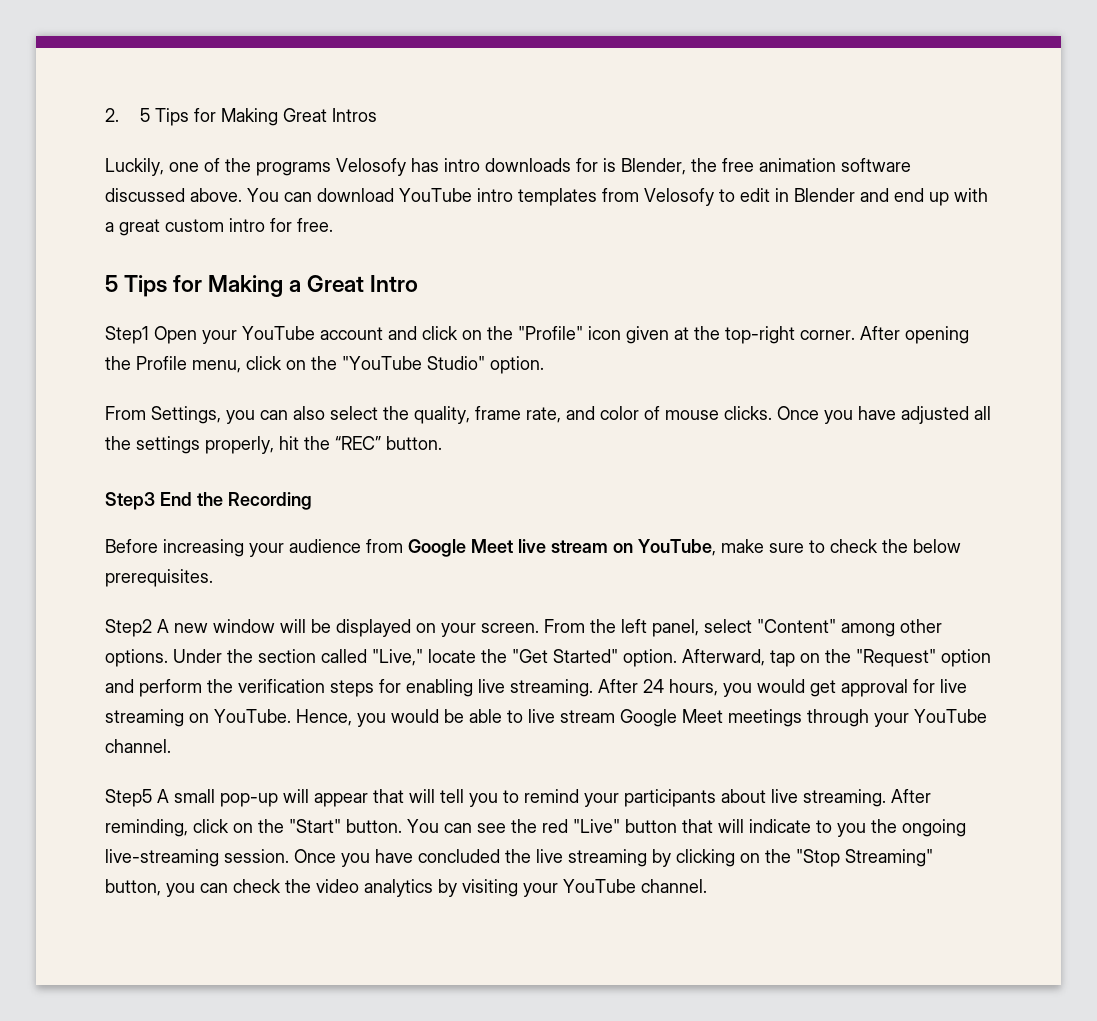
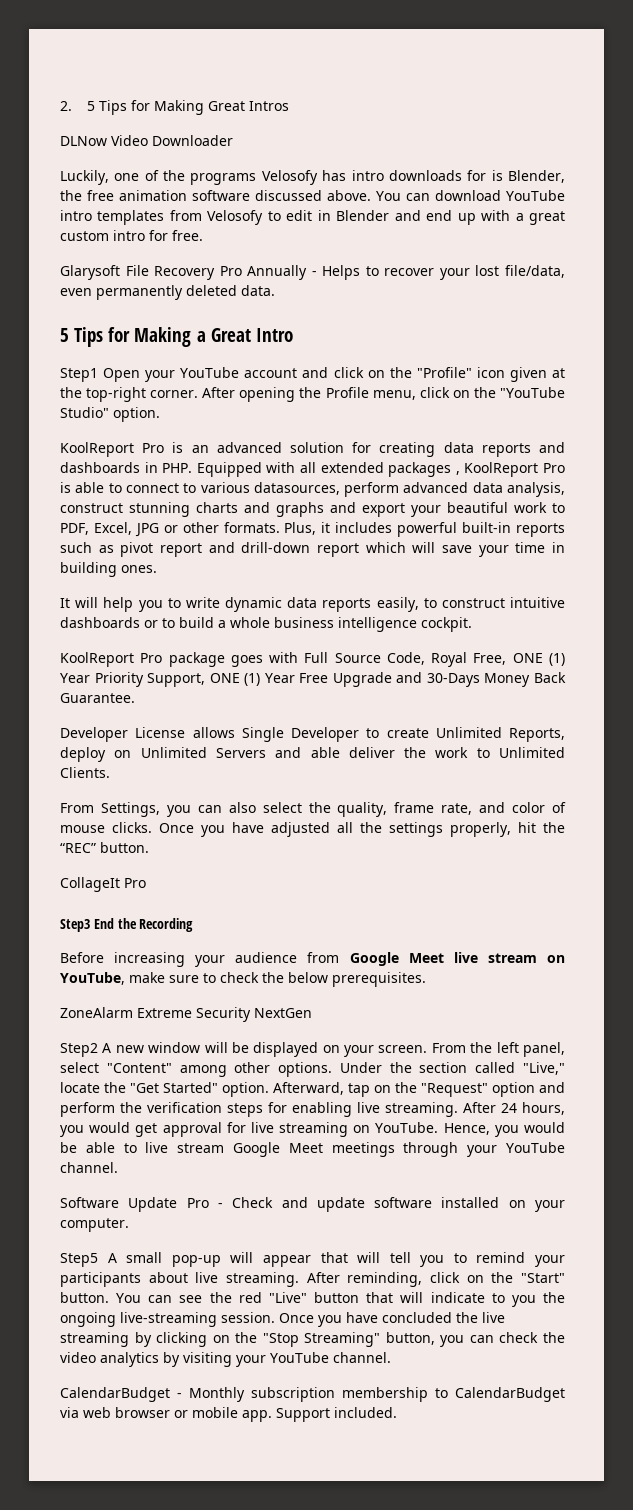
+ DLNow Video Downloader
+ Glarysoft File Recovery Pro Annually - Helps to recover your lost file/data, even permanently deleted data.
+ KoolReport Pro is an advanced solution for creating data reports and dashboards in PHP. Equipped with all extended packages , KoolReport Pro is able to connect to various datasources, perform advanced data analysis, construct stunning charts and graphs and export your beautiful work to PDF, Excel, JPG or other formats. Plus, it includes powerful built-in reports such as pivot report and drill-down report which will save your time in building ones.
+ It will help you to write dynamic data reports easily, to construct intuitive dashboards or to build a whole business intelligence cockpit.
+ KoolReport Pro package goes with Full Source Code, Royal Free, ONE (1) Year Priority Support, ONE (1) Year Free Upgrade and 30-Days Money Back Guarantee.
+ Developer License allows Single Developer to create Unlimited Reports, deploy on Unlimited Servers and able deliver the work to Unlimited Clients.
+ CollageIt Pro
+ ZoneAlarm Extreme Security NextGen
+ Software Update Pro - Check and update software installed on your computer.
+ CalendarBudget - Monthly subscription membership to CalendarBudget via web browser or mobile app. Support included.

